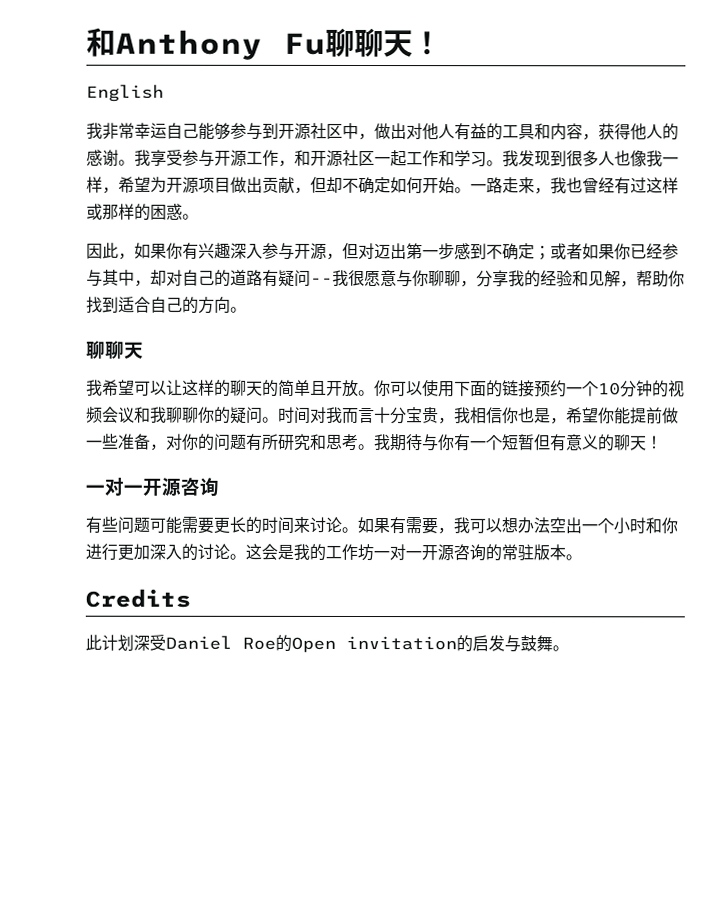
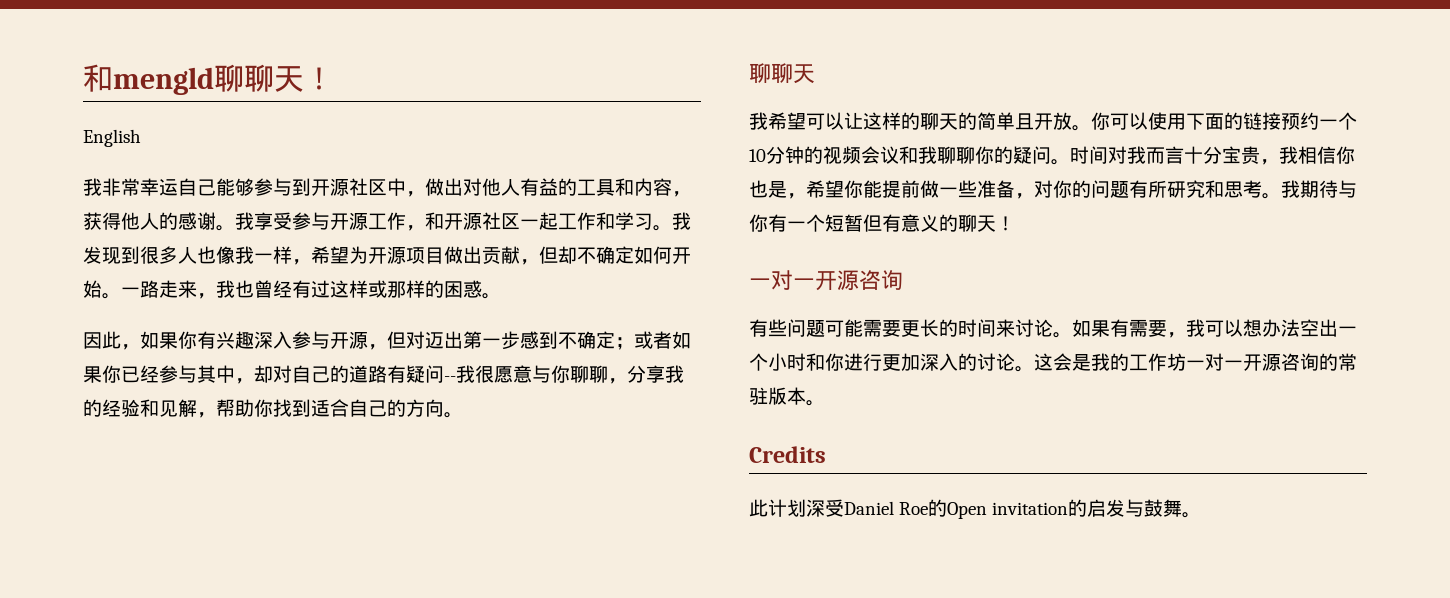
- 和Anthony Fu聊聊天！
+ 和mengld聊聊天！

